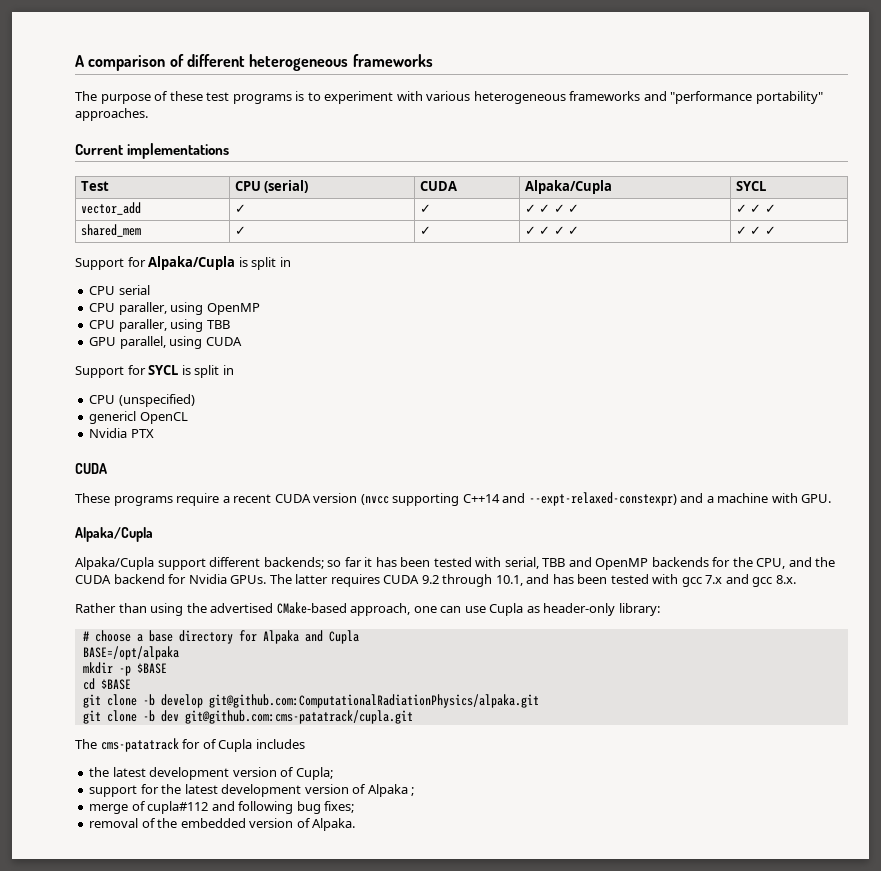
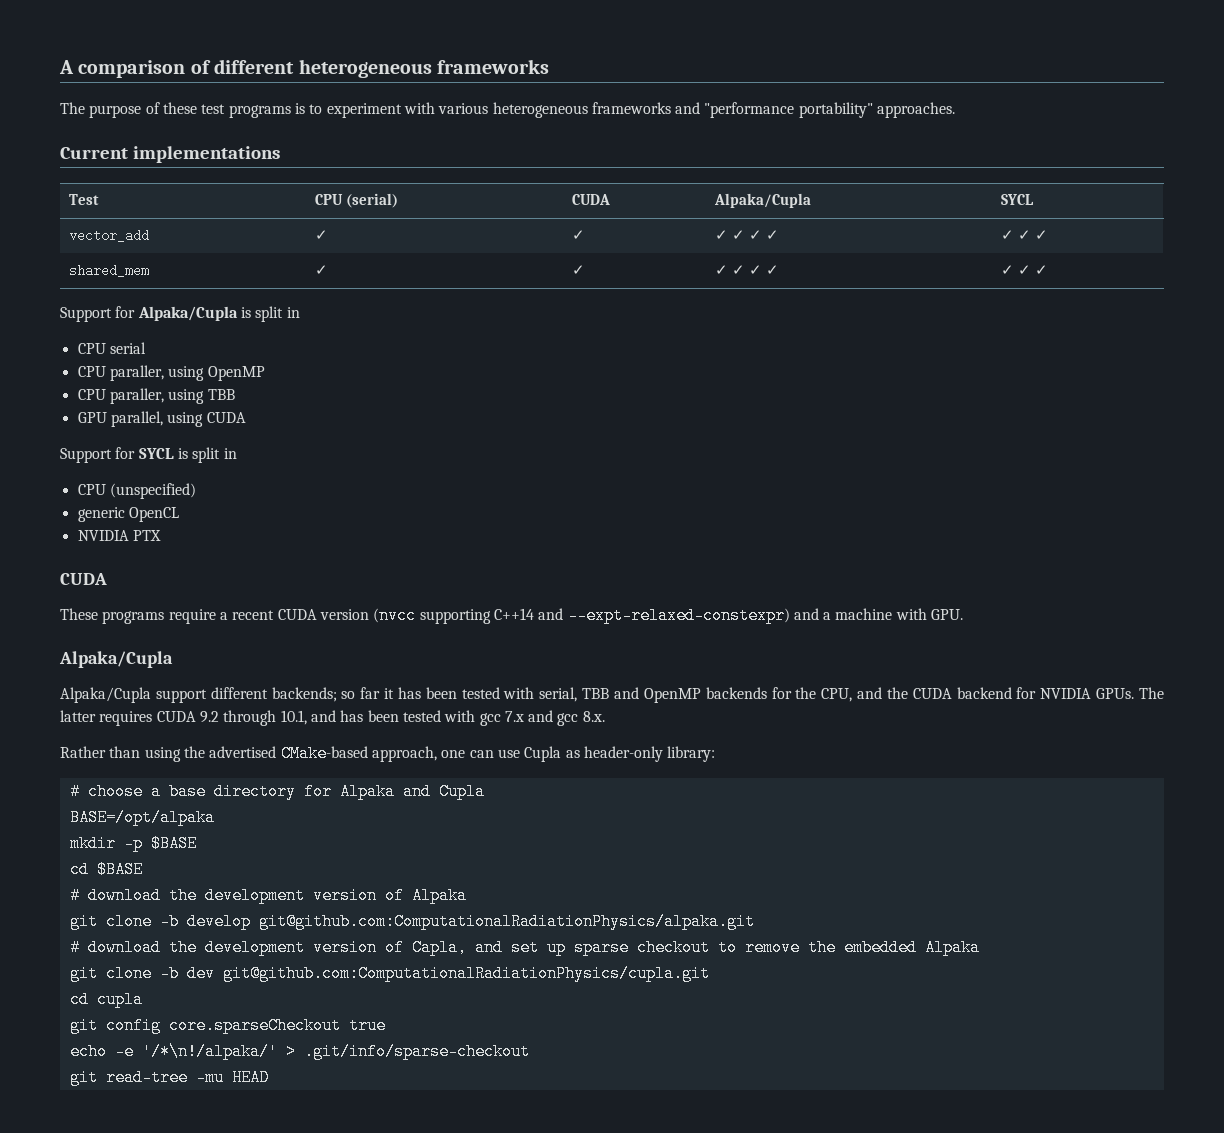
- genericl OpenCL
+ generic OpenCL
- Nvidia PTX
+ NVIDIA PTX
- Alpaka/Cupla support different backends; so far it has been tested with serial, TBB and OpenMP backends for the CPU, and the CUDA backend for Nvidia GPUs.
+ Alpaka/Cupla support different backends; so far it has been tested with serial, TBB and OpenMP backends for the CPU, and the CUDA backend for NVIDIA GPUs.
+ # download the development version of Alpaka
- git clone -b dev git@github.com:cms-patatrack/cupla.git
- The cms-patatrack for of Cupla includes
- the latest development version of Cupla;
- support for the latest development version of Alpaka ;
- merge of cupla#112 and following bug fixes;
- removal of the embedded version of Alpaka.
+ # download the development version of Capla, and set up sparse checkout to remove the embedded Alpaka
+ git clone -b dev git@github.com:ComputationalRadiationPhysics/cupla.git
+ cd cupla
+ git config core.sparseCheckout true
+ echo -e '/*\n!/alpaka/' > .git/info/sparse-checkout
+ git read-tree -mu HEAD

